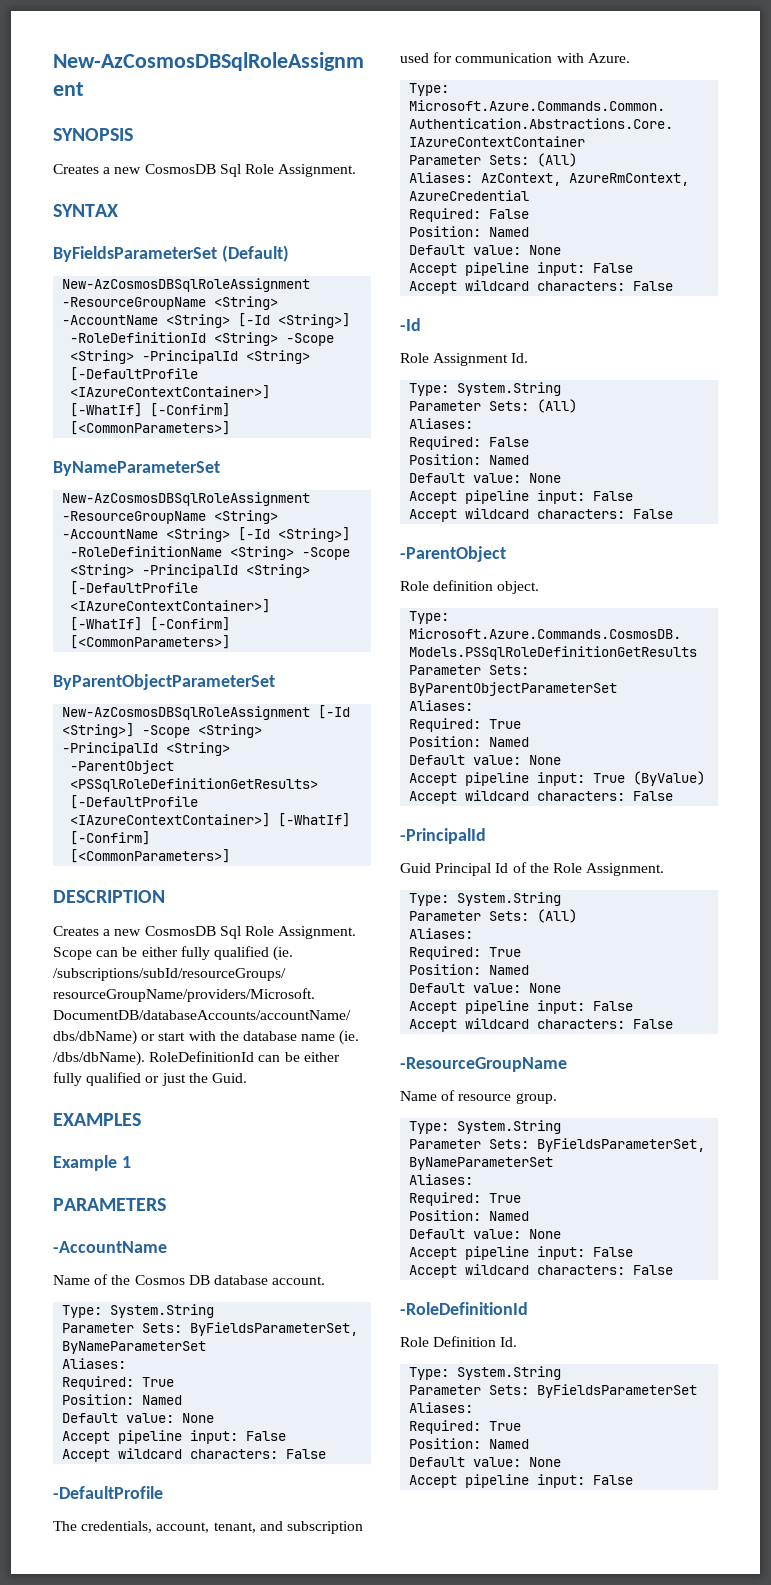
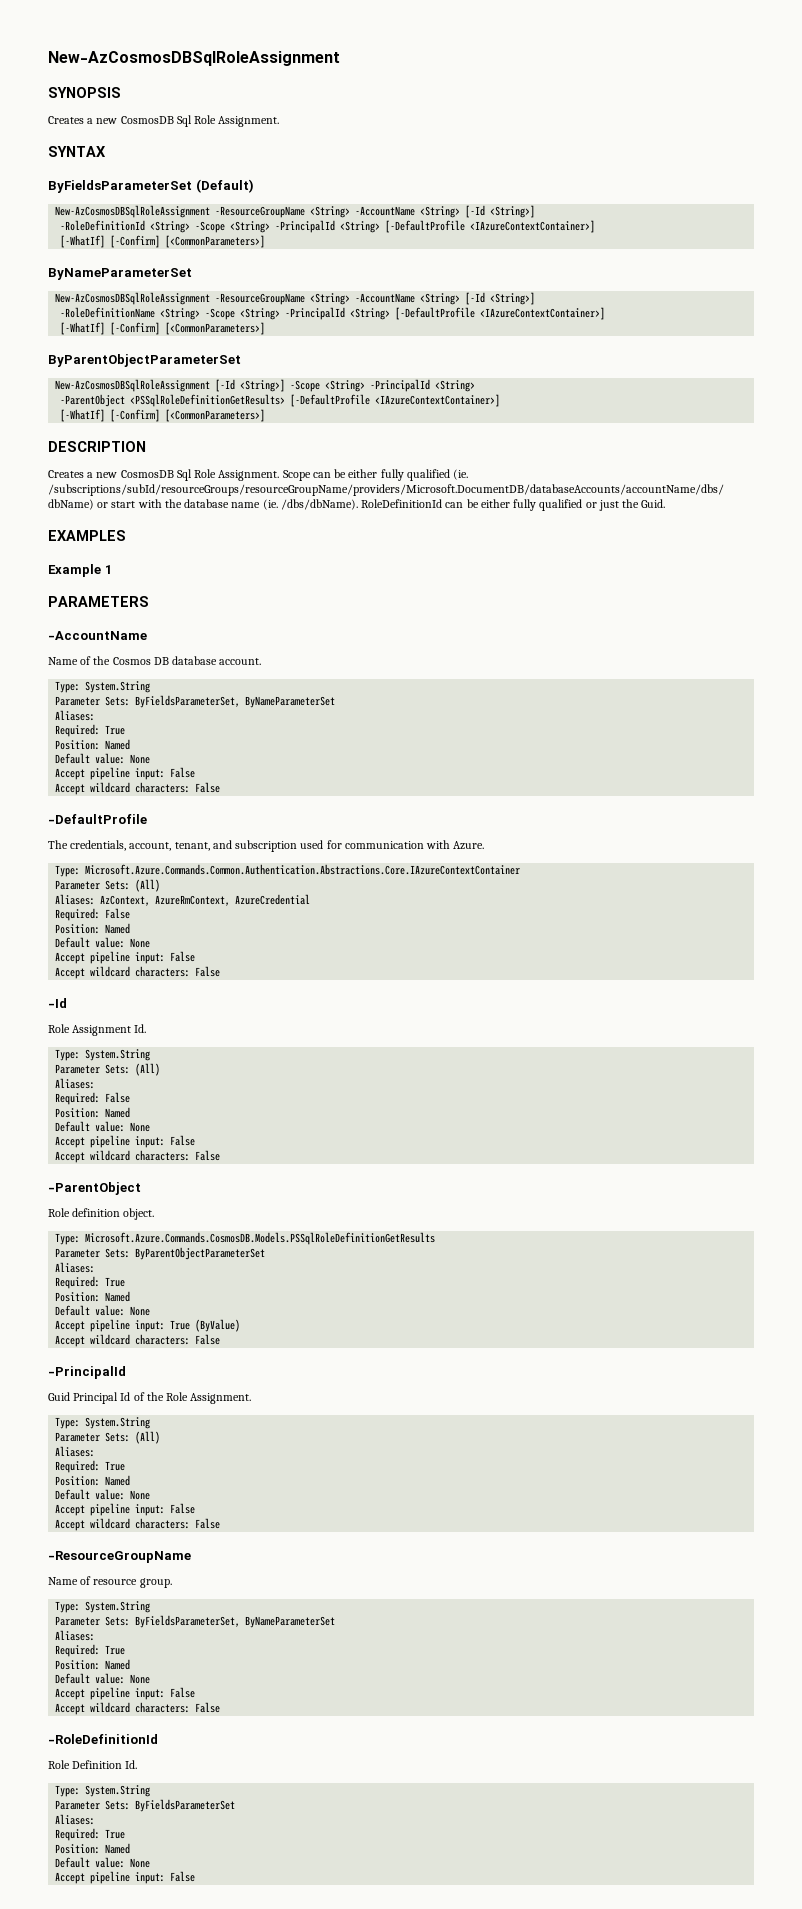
- -ParentObject <PSSqlRoleDefinitionGetResults> [-DefaultProfile <IAzureContextContainer>] [-WhatIf] [-Confirm]
- [<CommonParameters>]
+ -ParentObject <PSSqlRoleDefinitionGetResults> [-DefaultProfile <IAzureContextContainer>]
+ [-WhatIf] [-Confirm] [<CommonParameters>]

